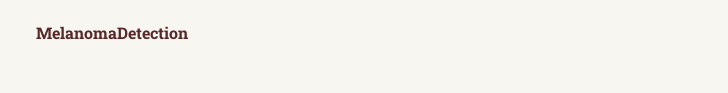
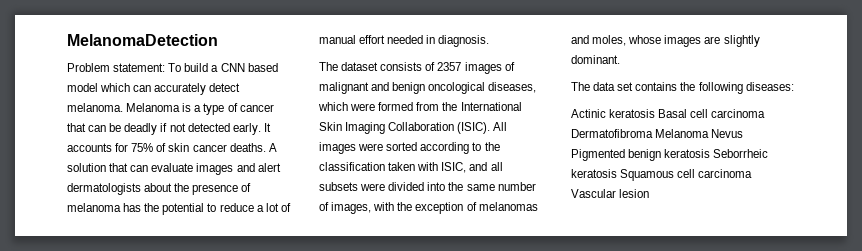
+ Problem statement: To build a CNN based model which can accurately detect melanoma. Melanoma is a type of cancer that can be deadly if not detected early. It accounts for 75% of skin cancer deaths. A solution that can evaluate images and alert dermatologists about the presence of melanoma has the potential to reduce a lot of manual effort needed in diagnosis.
+ The dataset consists of 2357 images of malignant and benign oncological diseases, which were formed from the International Skin Imaging Collaboration (ISIC). All images were sorted according to the classification taken with ISIC, and all subsets were divided into the same number of images, with the exception of melanomas and moles, whose images are slightly dominant.
+ The data set contains the following diseases:
+ Actinic keratosis Basal cell carcinoma Dermatofibroma Melanoma Nevus Pigmented benign keratosis Seborrheic keratosis Squamous cell carcinoma Vascular lesion

